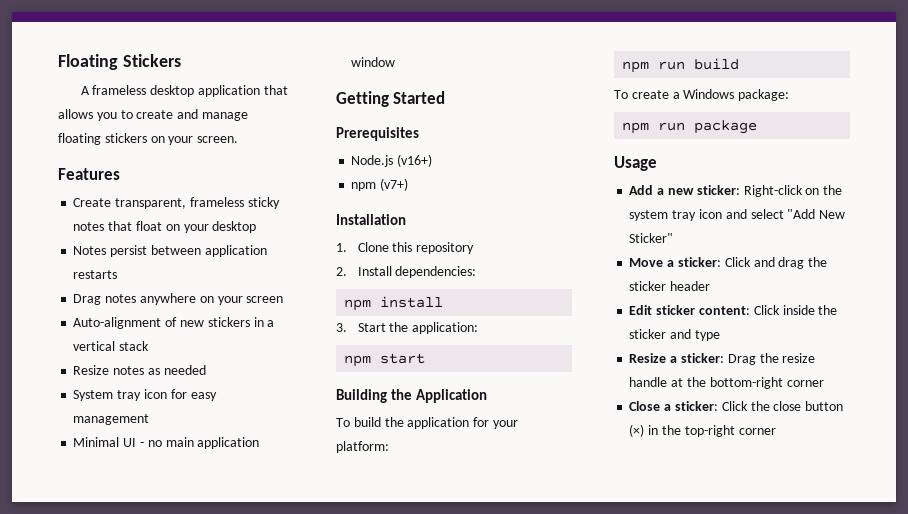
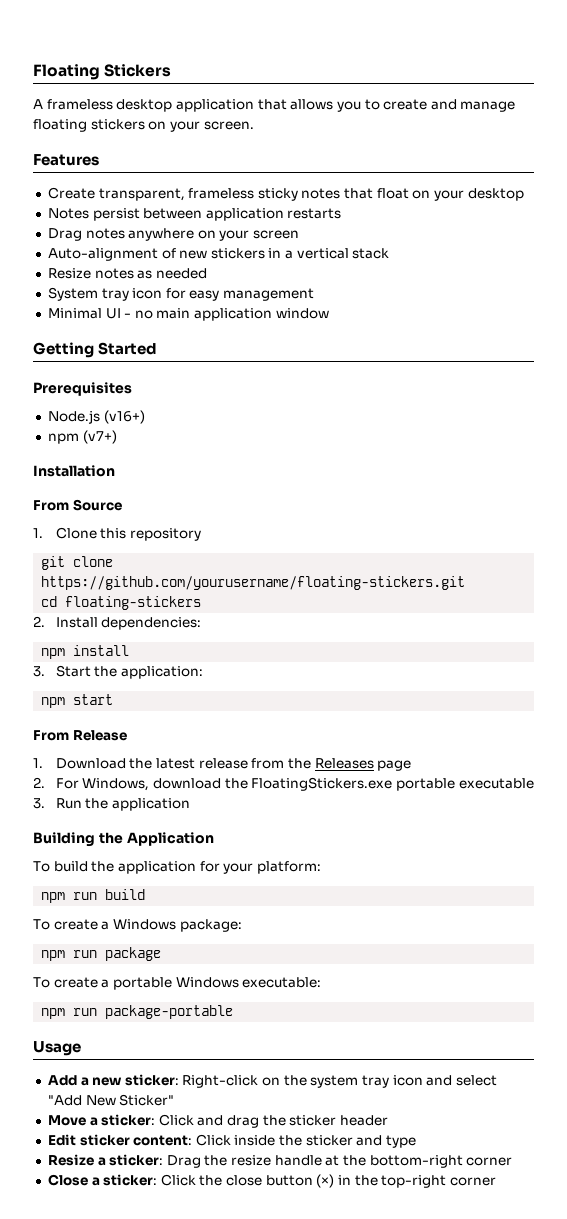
+ From Source
+ git clone https://github.com/yourusername/floating-stickers.git
+ cd floating-stickers
+ From Release
+ 1. Download the latest release from the Releases page
+ 2. For Windows, download the FloatingStickers.exe portable executable
+ 3. Run the application
+ To create a portable Windows executable:
+ npm run package-portable

